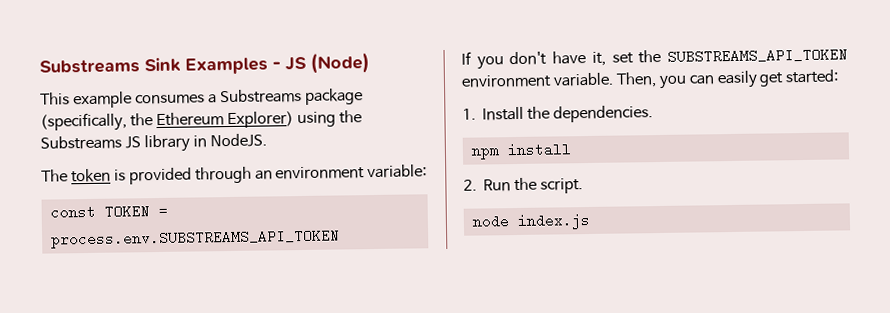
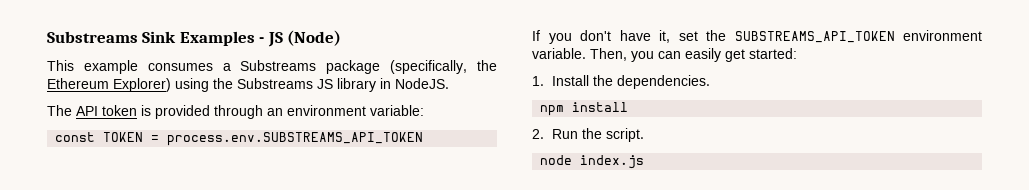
- The token is provided through an environment variable:
+ The API token is provided through an environment variable:

